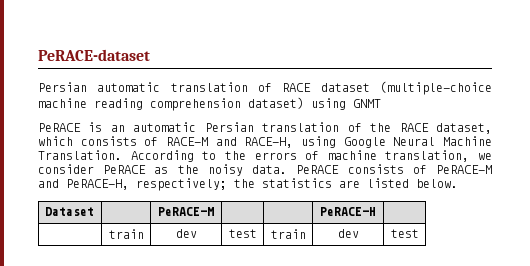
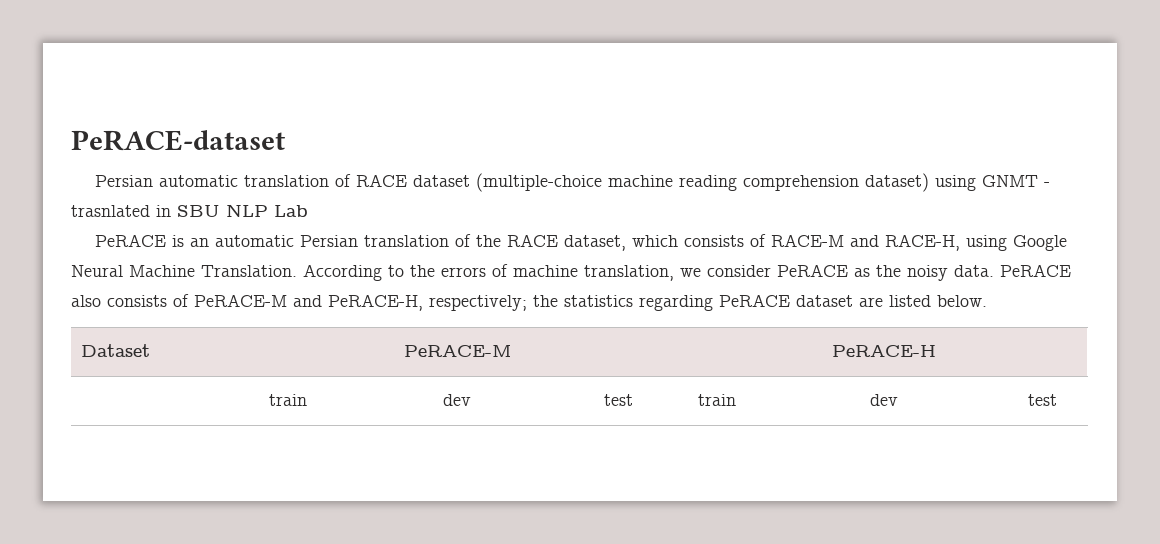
- Persian automatic translation of RACE dataset (multiple-choice machine reading comprehension dataset) using GNMT
+ Persian automatic translation of RACE dataset (multiple-choice machine reading comprehension dataset) using GNMT - trasnlated in SBU NLP Lab
- PeRACE consists of PeRACE-M and PeRACE-H, respectively; the statistics are listed below.
+ PeRACE also consists of PeRACE-M and PeRACE-H, respectively; the statistics regarding PeRACE dataset are listed below.

